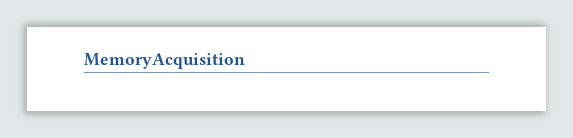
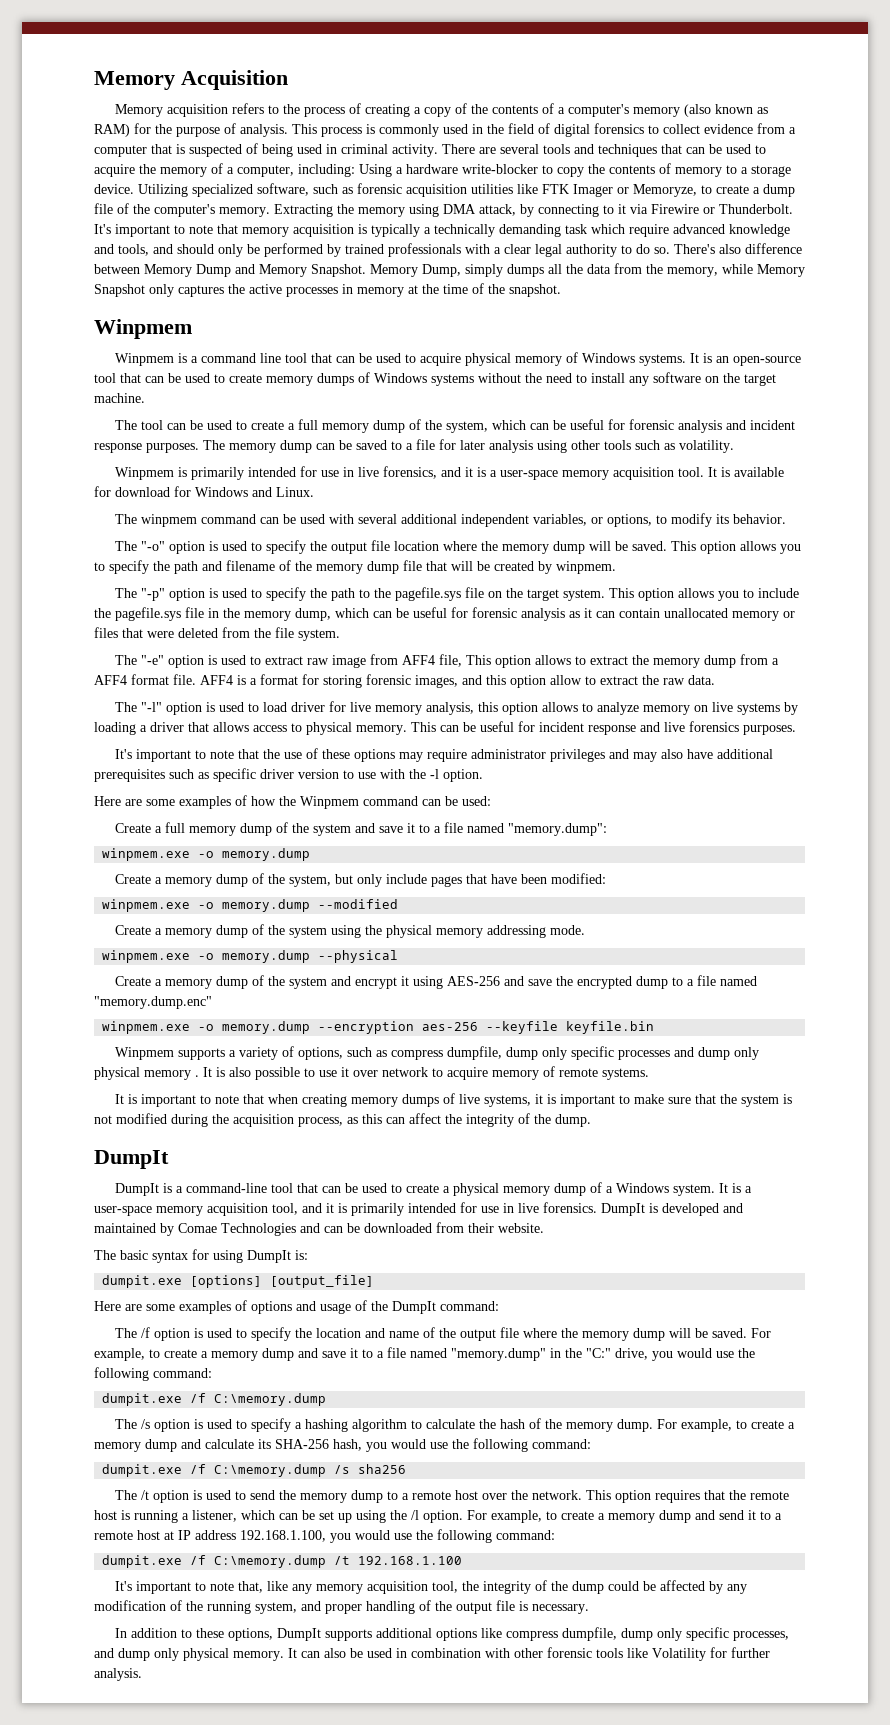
- MemoryAcquisition
+ Memory Acquisition
+ Memory acquisition refers to the process of creating a copy of the contents of a computer's memory (also known as RAM) for the purpose of analysis. This process is commonly used in the field of digital forensics to collect evidence from a computer that is suspected of being used in criminal activity. There are several tools and techniques that can be used to acquire the memory of a computer, including: Using a hardware write-blocker to copy the contents of memory to a storage device. Utilizing specialized software, such as forensic acquisition utilities like FTK Imager or Memoryze, to create a dump file of the computer's memory. Extracting the memory using DMA attack, by connecting to it via Firewire or Thunderbolt. It's important to note that memory acquisition is typically a technically demanding task which require advanced knowledge and tools, and should only be performed by trained professionals with a clear legal authority to do so. There's also difference between Memory Dump and Memory Snapshot. Memory Dump, simply dumps all the data from the memory, while Memory Snapshot only captures the active processes in memory at the time of the snapshot.
+ Winpmem
+ Winpmem is a command line tool that can be used to acquire physical memory of Windows systems. It is an open-source tool that can be used to create memory dumps of Windows systems without the need to install any software on the target machine.
+ The tool can be used to create a full memory dump of the system, which can be useful for forensic analysis and incident response purposes. The memory dump can be saved to a file for later analysis using other tools such as volatility.
+ Winpmem is primarily intended for use in live forensics, and it is a user-space memory acquisition tool. It is available for download for Windows and Linux.
+ The winpmem command can be used with several additional independent variables, or options, to modify its behavior.
+ The "-o" option is used to specify the output file location where the memory dump will be saved. This option allows you to specify the path and filename of the memory dump file that will be created by winpmem.
+ The "-p" option is used to specify the path to the pagefile.sys file on the target system. This option allows you to include the pagefile.sys file in the memory dump, which can be useful for forensic analysis as it can contain unallocated memory or files that were deleted from the file system.
+ The "-e" option is used to extract raw image from AFF4 file, This option allows to extract the memory dump from a AFF4 format file. AFF4 is a format for storing forensic images, and this option allow to extract the raw data.
+ The "-l" option is used to load driver for live memory analysis, this option allows to analyze memory on live systems by loading a driver that allows access to physical memory. This can be useful for incident response and live forensics purposes.
+ It's important to note that the use of these options may require administrator privileges and may also have additional prerequisites such as specific driver version to use with the -l option.
+ Here are some examples of how the Winpmem command can be used:
+ Create a full memory dump of the system and save it to a file named "memory.dump":
+ winpmem.exe -o memory.dump
+ Create a memory dump of the system, but only include pages that have been modified:
+ winpmem.exe -o memory.dump --modified
+ Create a memory dump of the system using the physical memory addressing mode.
+ winpmem.exe -o memory.dump --physical
+ Create a memory dump of the system and encrypt it using AES-256 and save the encrypted dump to a file named "memory.dump.enc"
+ winpmem.exe -o memory.dump --encryption aes-256 --keyfile keyfile.bin
+ Winpmem supports a variety of options, such as compress dumpfile, dump only specific processes and dump only physical memory . It is also possible to use it over network to acquire memory of remote systems.
+ It is important to note that when creating memory dumps of live systems, it is important to make sure that the system is not modified during the acquisition process, as this can affect the integrity of the dump.
+ DumpIt
+ DumpIt is a command-line tool that can be used to create a physical memory dump of a Windows system. It is a user-space memory acquisition tool, and it is primarily intended for use in live forensics. DumpIt is developed and maintained by Comae Technologies and can be downloaded from their website.
+ The basic syntax for using DumpIt is:
+ dumpit.exe [options] [output_file]
+ Here are some examples of options and usage of the DumpIt command:
+ The /f option is used to specify the location and name of the output file where the memory dump will be saved. For example, to create a memory dump and save it to a file named "memory.dump" in the "C:" drive, you would use the following command:
+ dumpit.exe /f C:\memory.dump
+ The /s option is used to specify a hashing algorithm to calculate the hash of the memory dump. For example, to create a memory dump and calculate its SHA-256 hash, you would use the following command:
+ dumpit.exe /f C:\memory.dump /s sha256
+ The /t option is used to send the memory dump to a remote host over the network. This option requires that the remote host is running a listener, which can be set up using the /l option. For example, to create a memory dump and send it to a remote host at IP address 192.168.1.100, you would use the following command:
+ dumpit.exe /f C:\memory.dump /t 192.168.1.100
+ It's important to note that, like any memory acquisition tool, the integrity of the dump could be affected by any modification of the running system, and proper handling of the output file is necessary.
+ In addition to these options, DumpIt supports additional options like compress dumpfile, dump only specific processes, and dump only physical memory. It can also be used in combination with other forensic tools like Volatility for further analysis.

